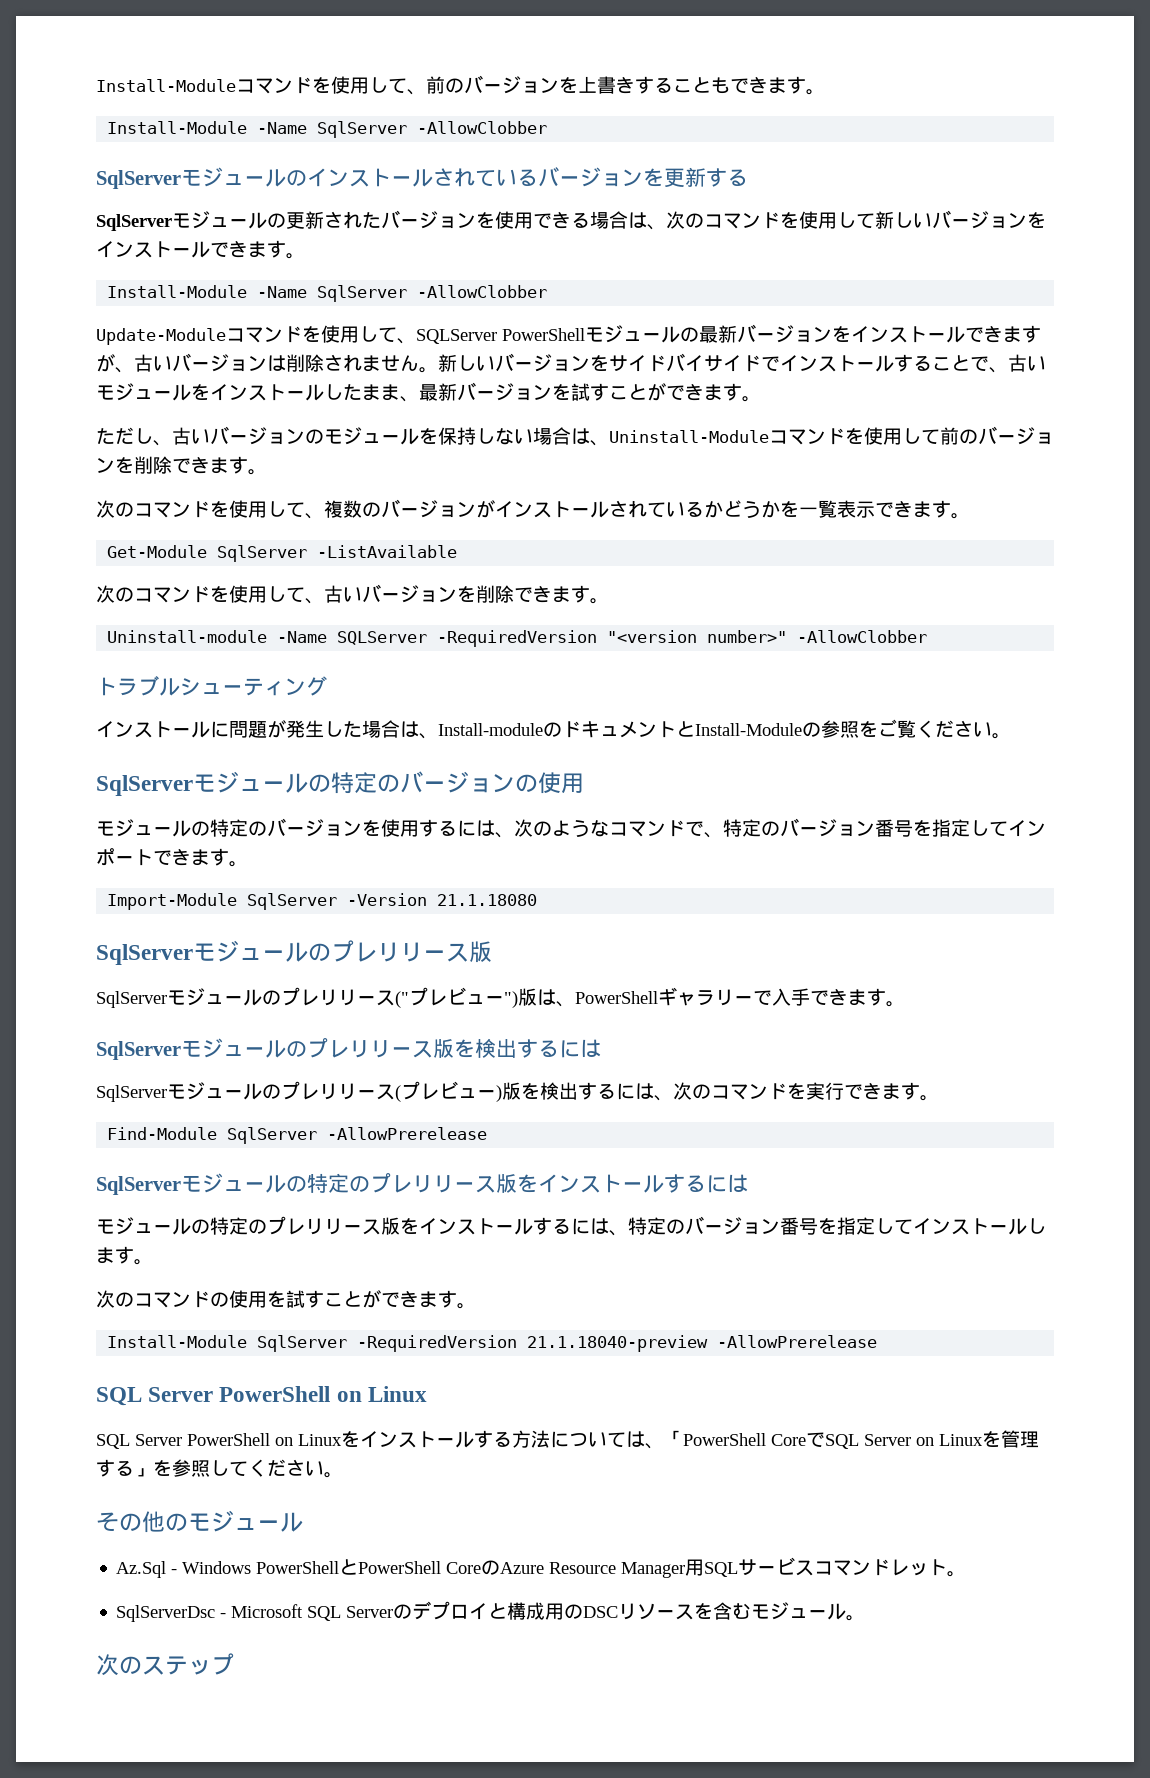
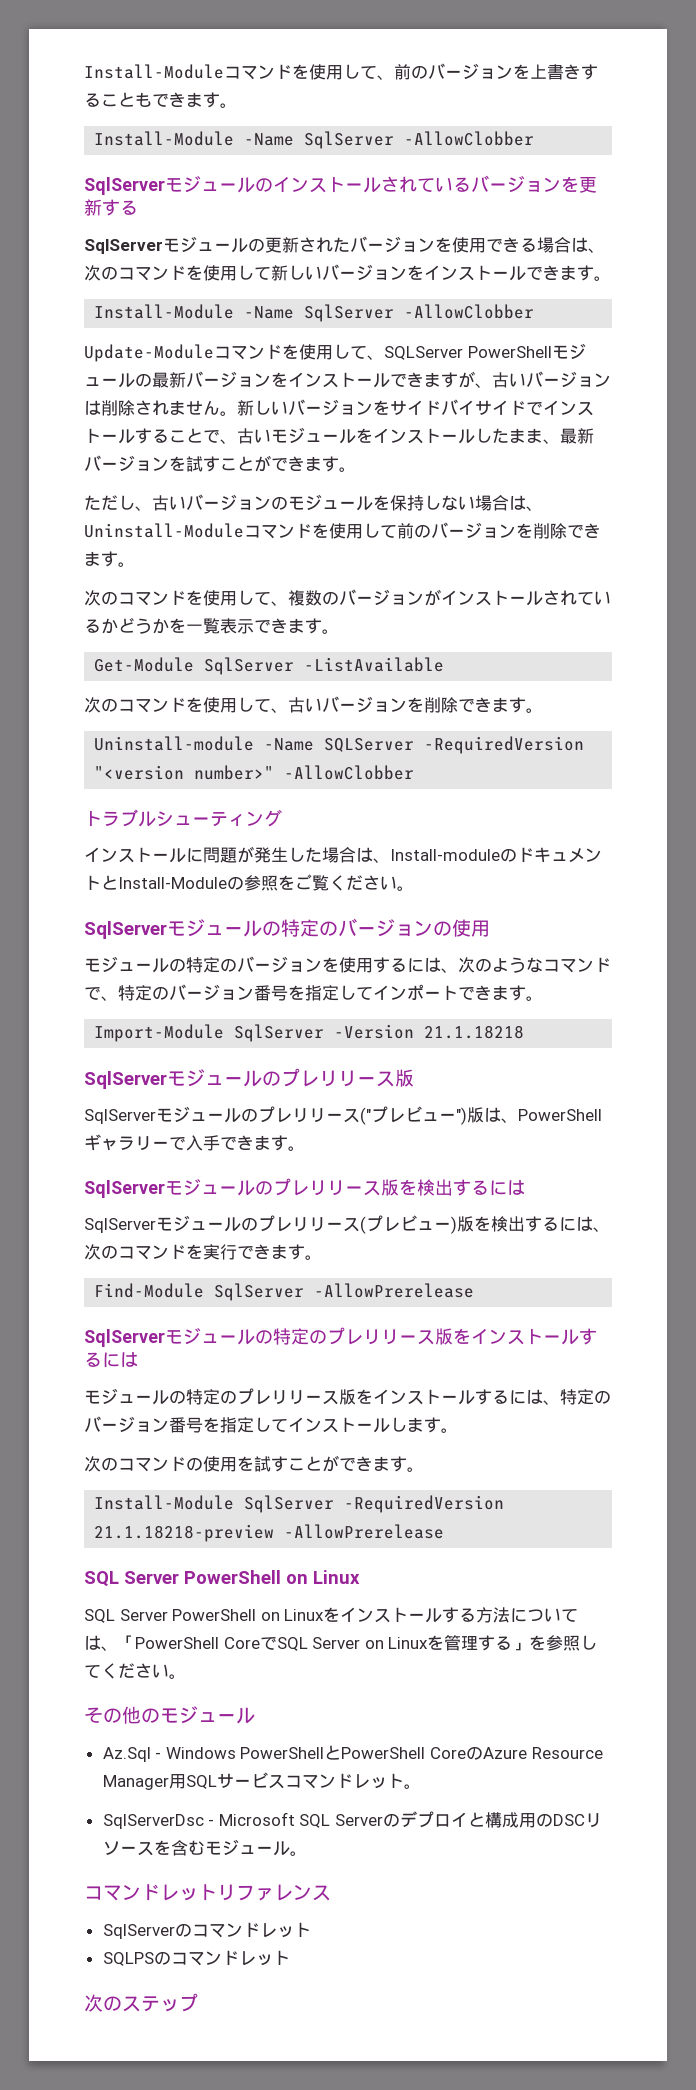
- Import-Module SqlServer -Version 21.1.18080
+ Import-Module SqlServer -Version 21.1.18218
- Install-Module SqlServer -RequiredVersion 21.1.18040-preview -AllowPrerelease
+ Install-Module SqlServer -RequiredVersion 21.1.18218-preview -AllowPrerelease
+ コマンドレットリファレンス
+ SqlServerのコマンドレット
+ SQLPSのコマンドレット

